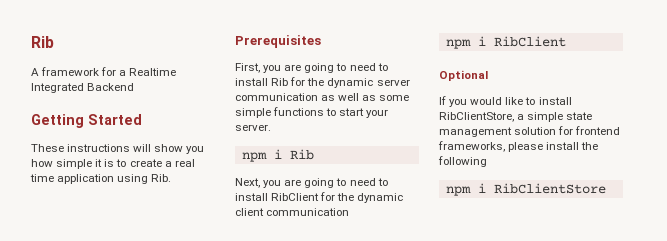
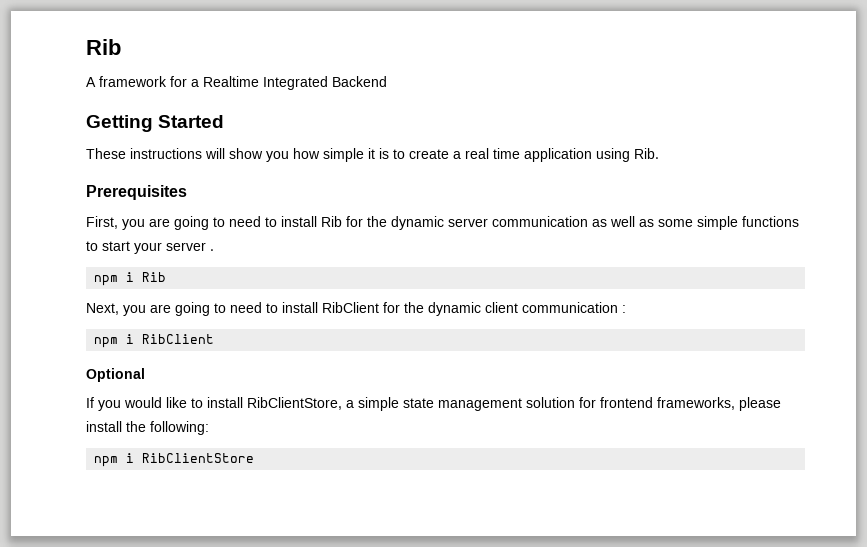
- First, you are going to need to install Rib for the dynamic server communication as well as some simple functions to start your server.
+ First, you are going to need to install Rib for the dynamic server communication as well as some simple functions to start your server .
- Next, you are going to need to install RibClient for the dynamic client communication
+ Next, you are going to need to install RibClient for the dynamic client communication :
- If you would like to install RibClientStore, a simple state management solution for frontend frameworks, please install the following
+ If you would like to install RibClientStore, a simple state management solution for frontend frameworks, please install the following:

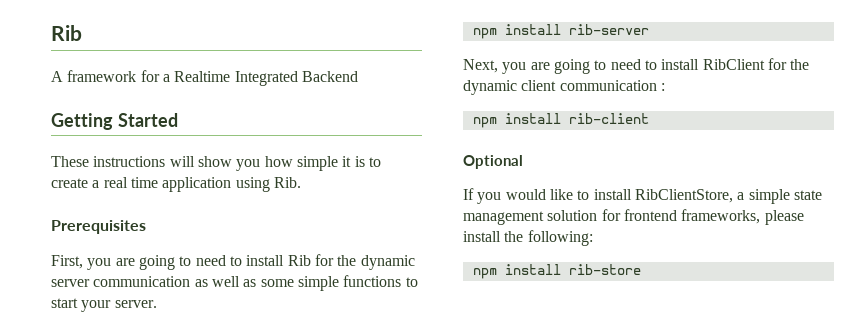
- First, you are going to need to install Rib for the dynamic server communication as well as some simple functions to start your server .
- npm i Rib
+ First, you are going to need to install Rib for the dynamic server communication as well as some simple functions to start your server.
+ npm install rib-server
- npm i RibClient
+ npm install rib-client
- npm i RibClientStore
+ npm install rib-store

